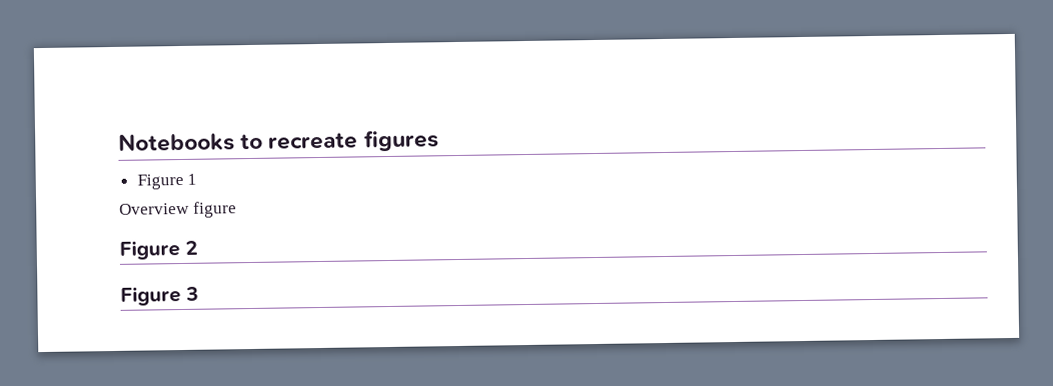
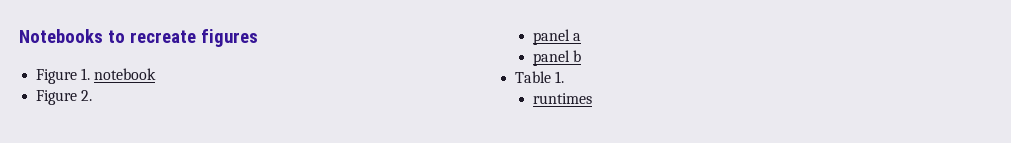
- Figure 1
- Overview figure
- Figure 2
- Figure 3
+ Figure 1. notebook
+ Figure 2.
+ panel a
+ panel b
+ Table 1.
+ runtimes

